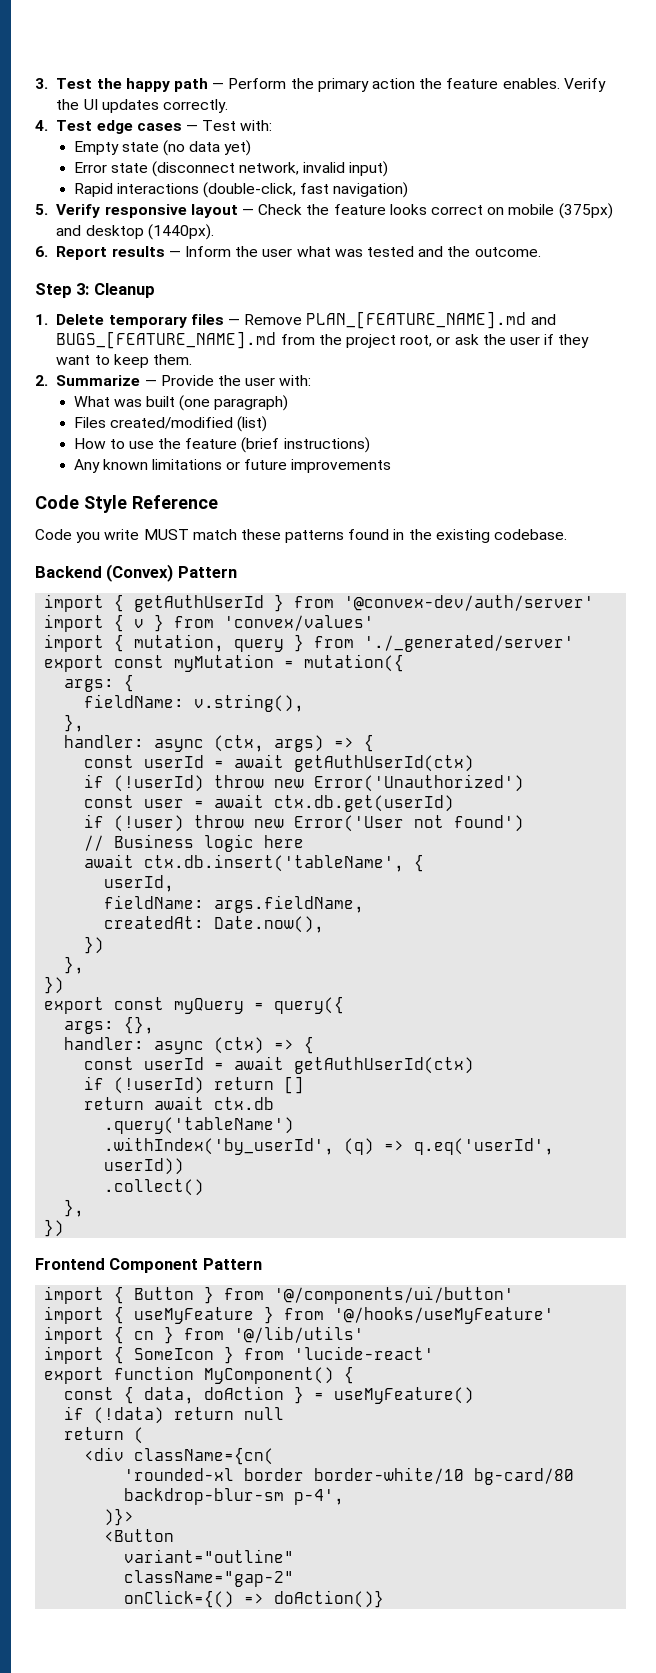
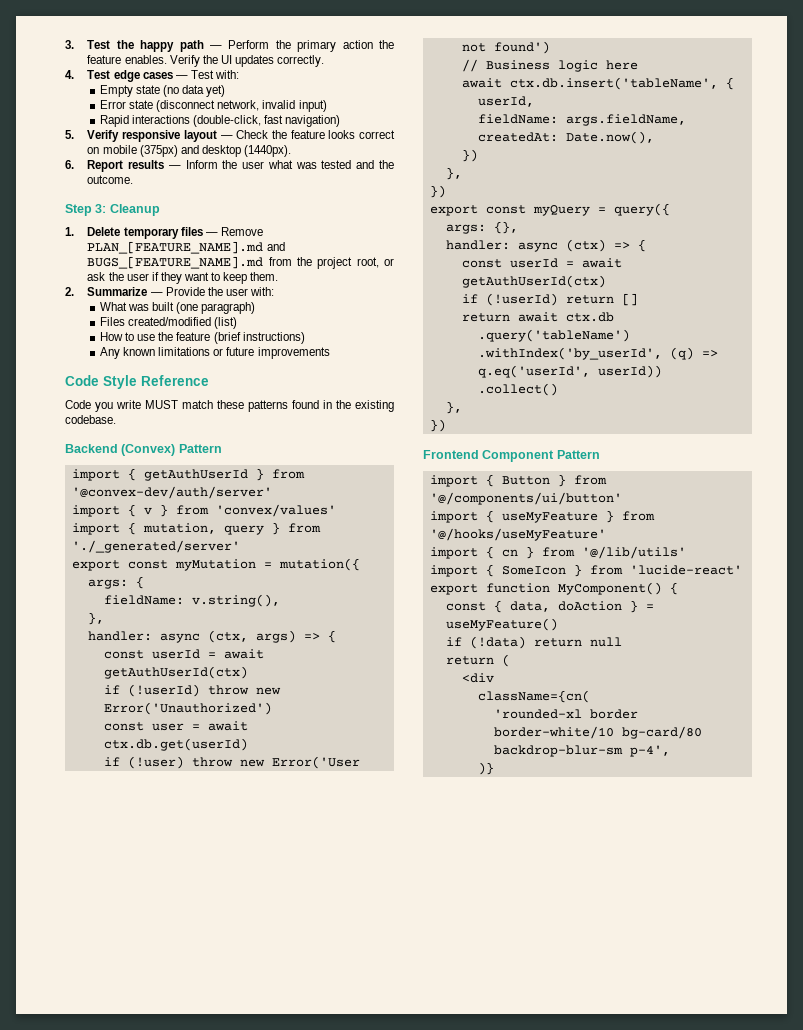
- <div className={cn(
+ <div
+ className={cn(
- )}>
- <Button
- variant="outline"
- className="gap-2"
- onClick={() => doAction()}
+ )}

